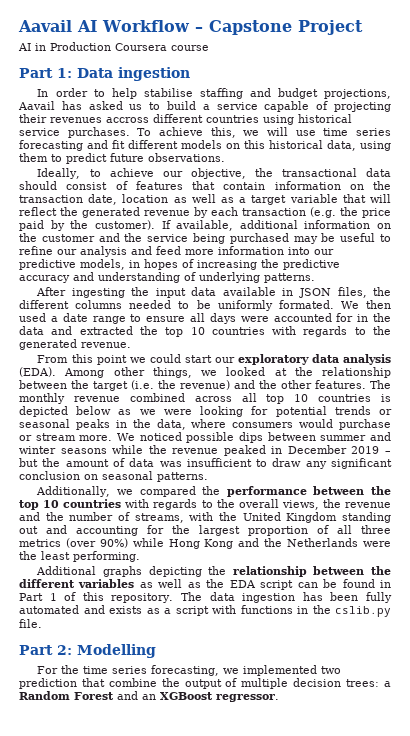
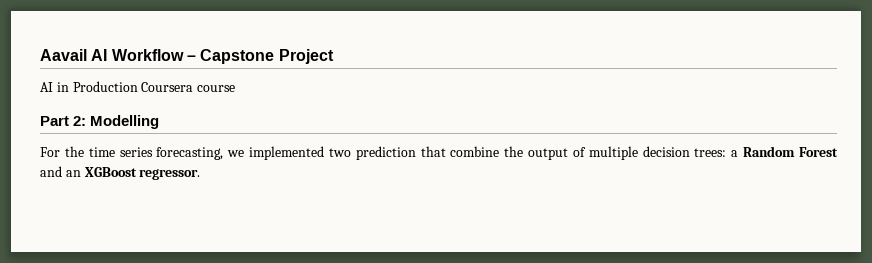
- Part 1: Data ingestion
- In order to help stabilise staffing and budget projections, Aavail has asked us to build a service capable of projecting their revenues accross different countries using historical service purchases. To achieve this, we will use time series forecasting and fit different models on this historical data, using them to predict future observations.
- Ideally, to achieve our objective, the transactional data should consist of features that contain information on the transaction date, location as well as a target variable that will reflect the generated revenue by each transaction (e.g. the price paid by the customer). If available, additional information on the customer and the service being purchased may be useful to refine our analysis and feed more information into our predictive models, in hopes of increasing the predictive accuracy and understanding of underlying patterns.
- After ingesting the input data available in JSON files, the different columns needed to be uniformly formated. We then used a date range to ensure all days were accounted for in the data and extracted the top 10 countries with regards to the generated revenue.
- From this point we could start our exploratory data analysis (EDA). Among other things, we looked at the relationship between the target (i.e. the revenue) and the other features. The monthly revenue combined across all top 10 countries is depicted below as we were looking for potential trends or seasonal peaks in the data, where consumers would purchase or stream more. We noticed possible dips between summer and winter seasons while the revenue peaked in December 2019 – but the amount of data was insufficient to draw any significant conclusion on seasonal patterns.
- Additionally, we compared the performance between the top 10 countries with regards to the overall views, the revenue and the number of streams, with the United Kingdom standing out and accounting for the largest proportion of all three metrics (over 90%) while Hong Kong and the Netherlands were the least performing.
- Additional graphs depicting the relationship between the different variables as well as the EDA script can be found in Part 1 of this repository. The data ingestion has been fully automated and exists as a script with functions in the cslib.py file.

